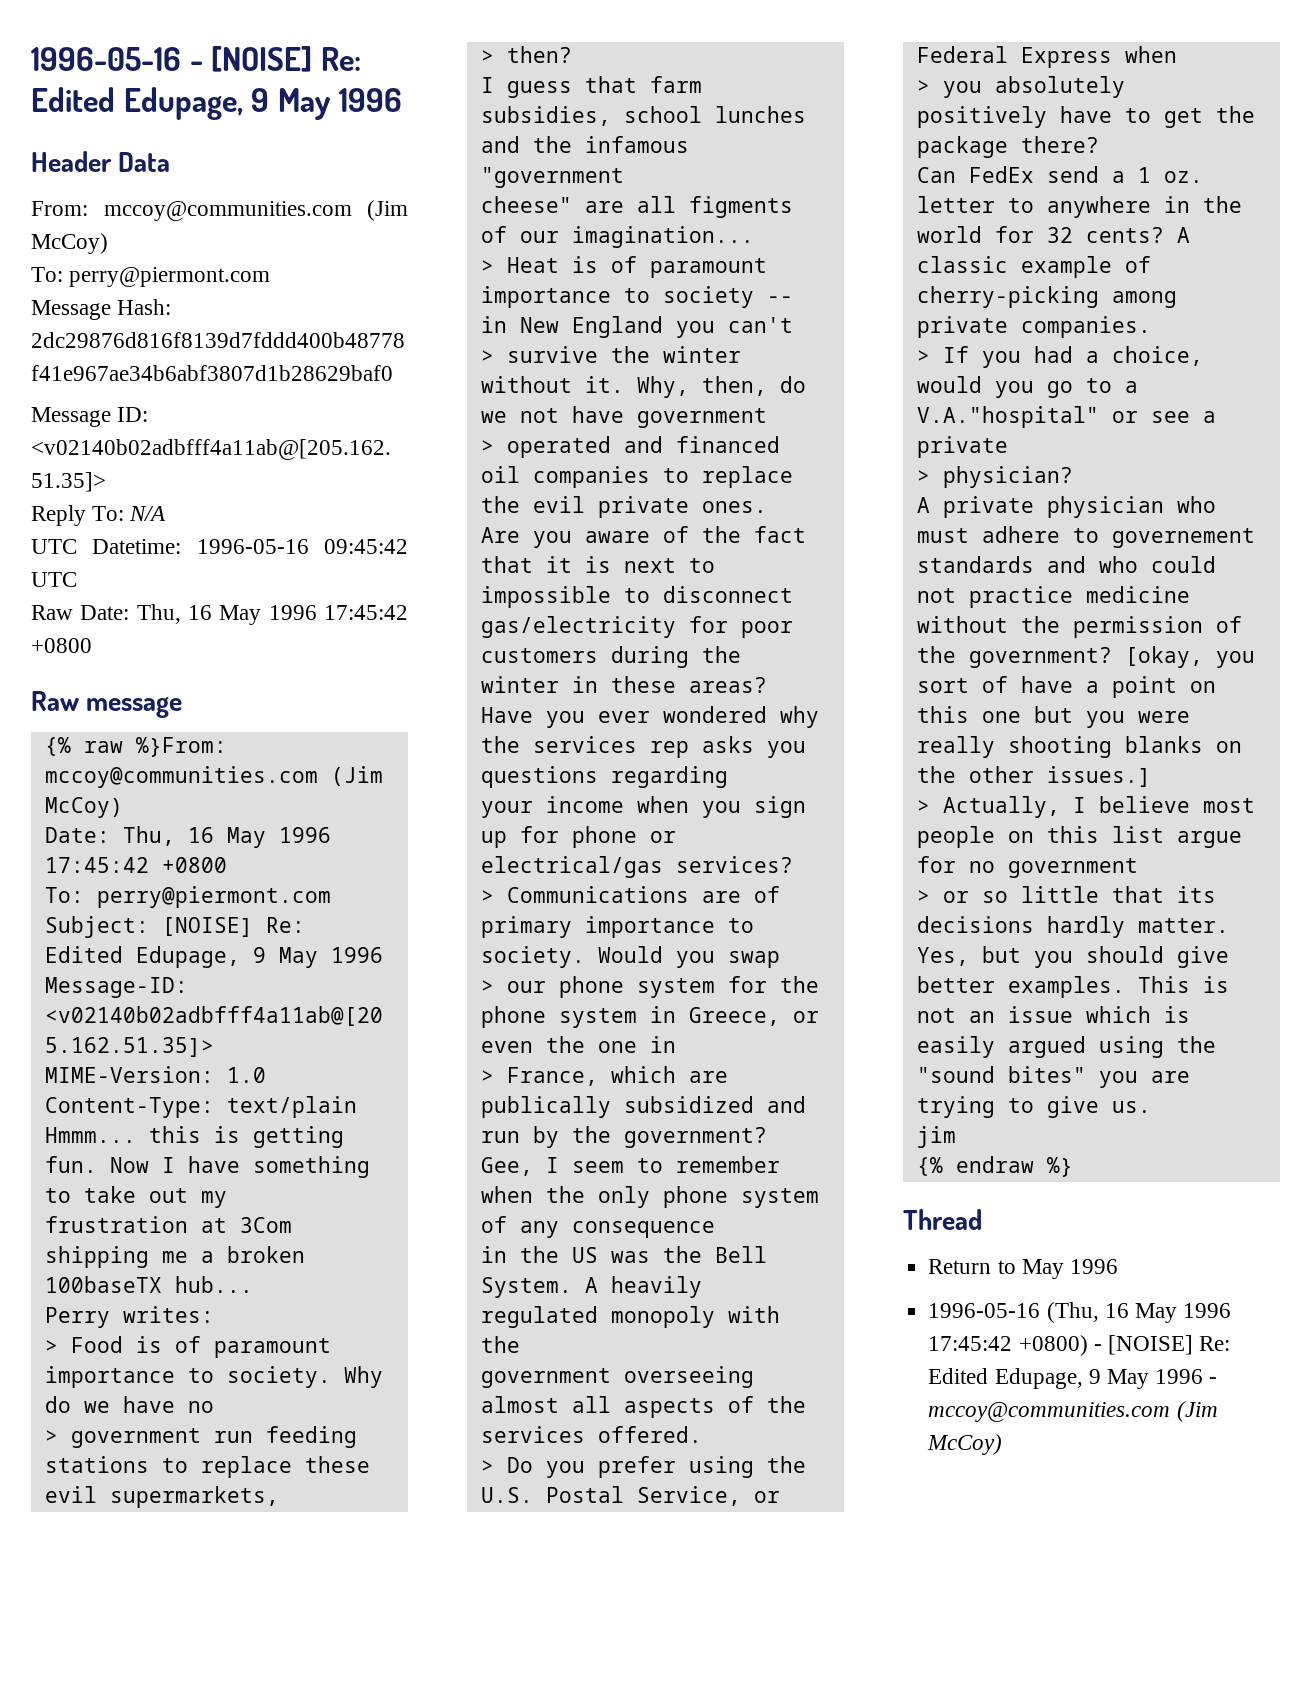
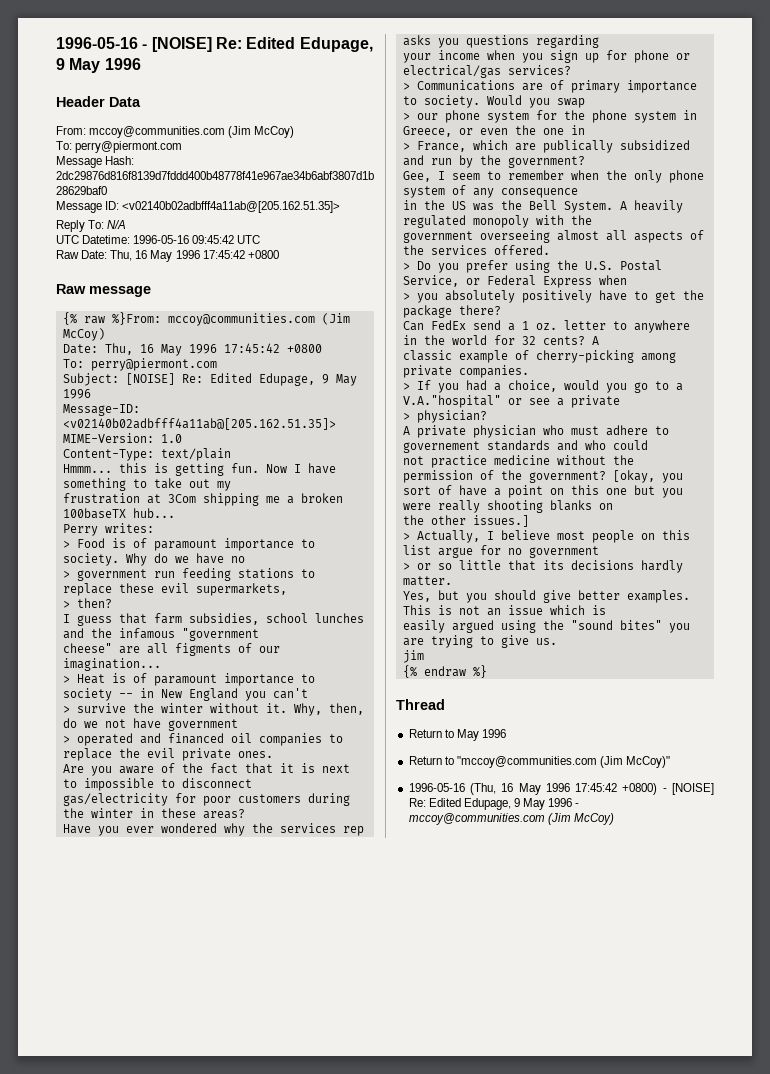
+ Return to "mccoy@communities.com (Jim McCoy)"

